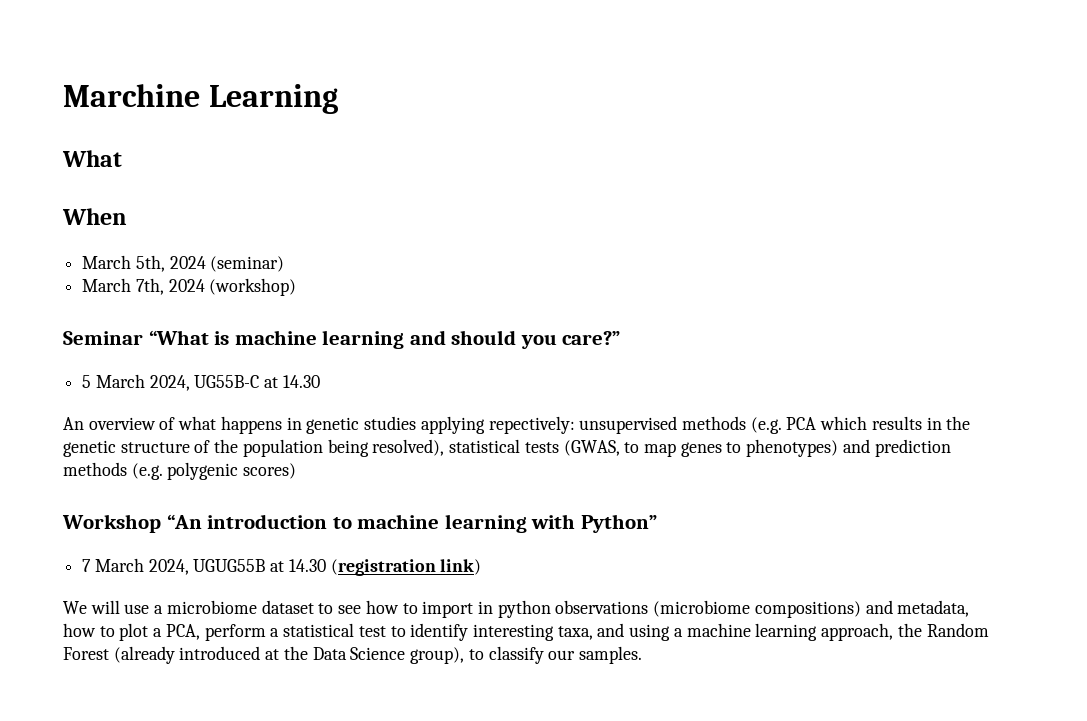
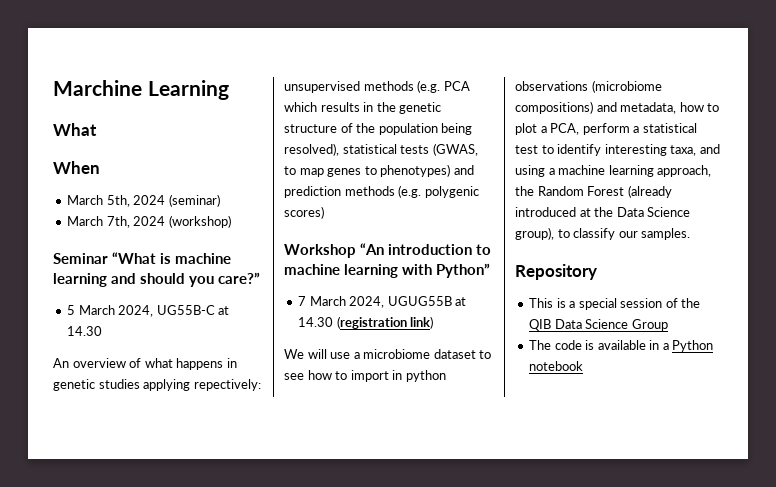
+ Repository
+ This is a special session of the QIB Data Science Group
+ The code is available in a Python notebook

